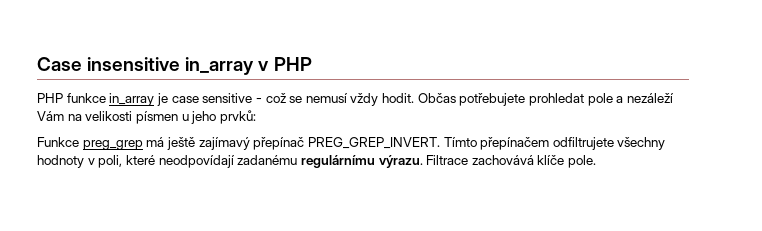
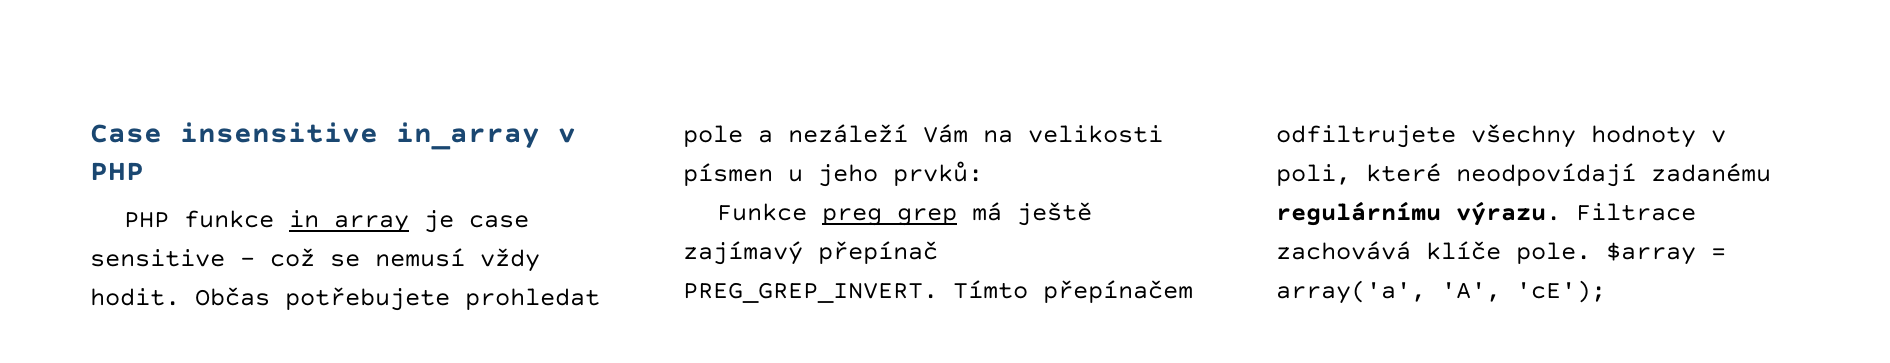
+ $array = array('a', 'A', 'cE');

